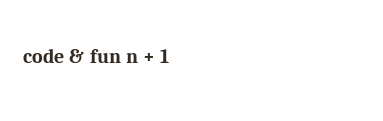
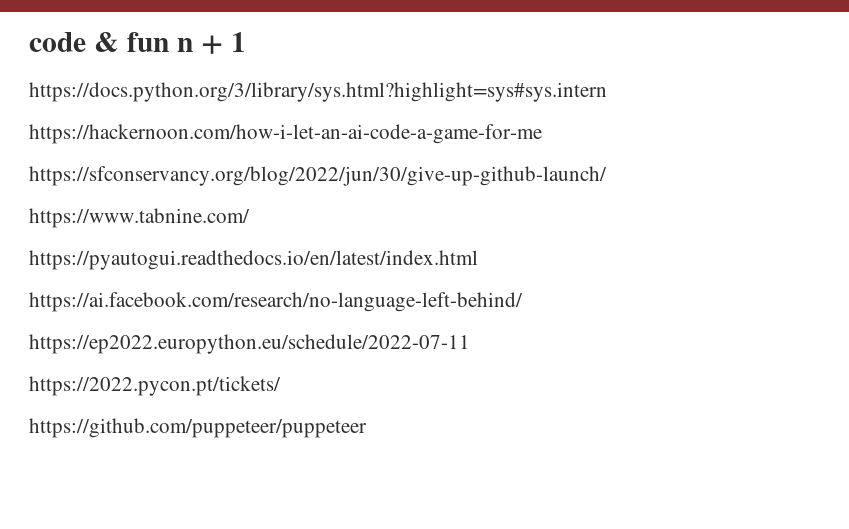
+ https://docs.python.org/3/library/sys.html?highlight=sys#sys.intern
+ https://hackernoon.com/how-i-let-an-ai-code-a-game-for-me
+ https://sfconservancy.org/blog/2022/jun/30/give-up-github-launch/
+ https://www.tabnine.com/
+ https://pyautogui.readthedocs.io/en/latest/index.html
+ https://ai.facebook.com/research/no-language-left-behind/
+ https://ep2022.europython.eu/schedule/2022-07-11
+ https://2022.pycon.pt/tickets/
+ https://github.com/puppeteer/puppeteer

